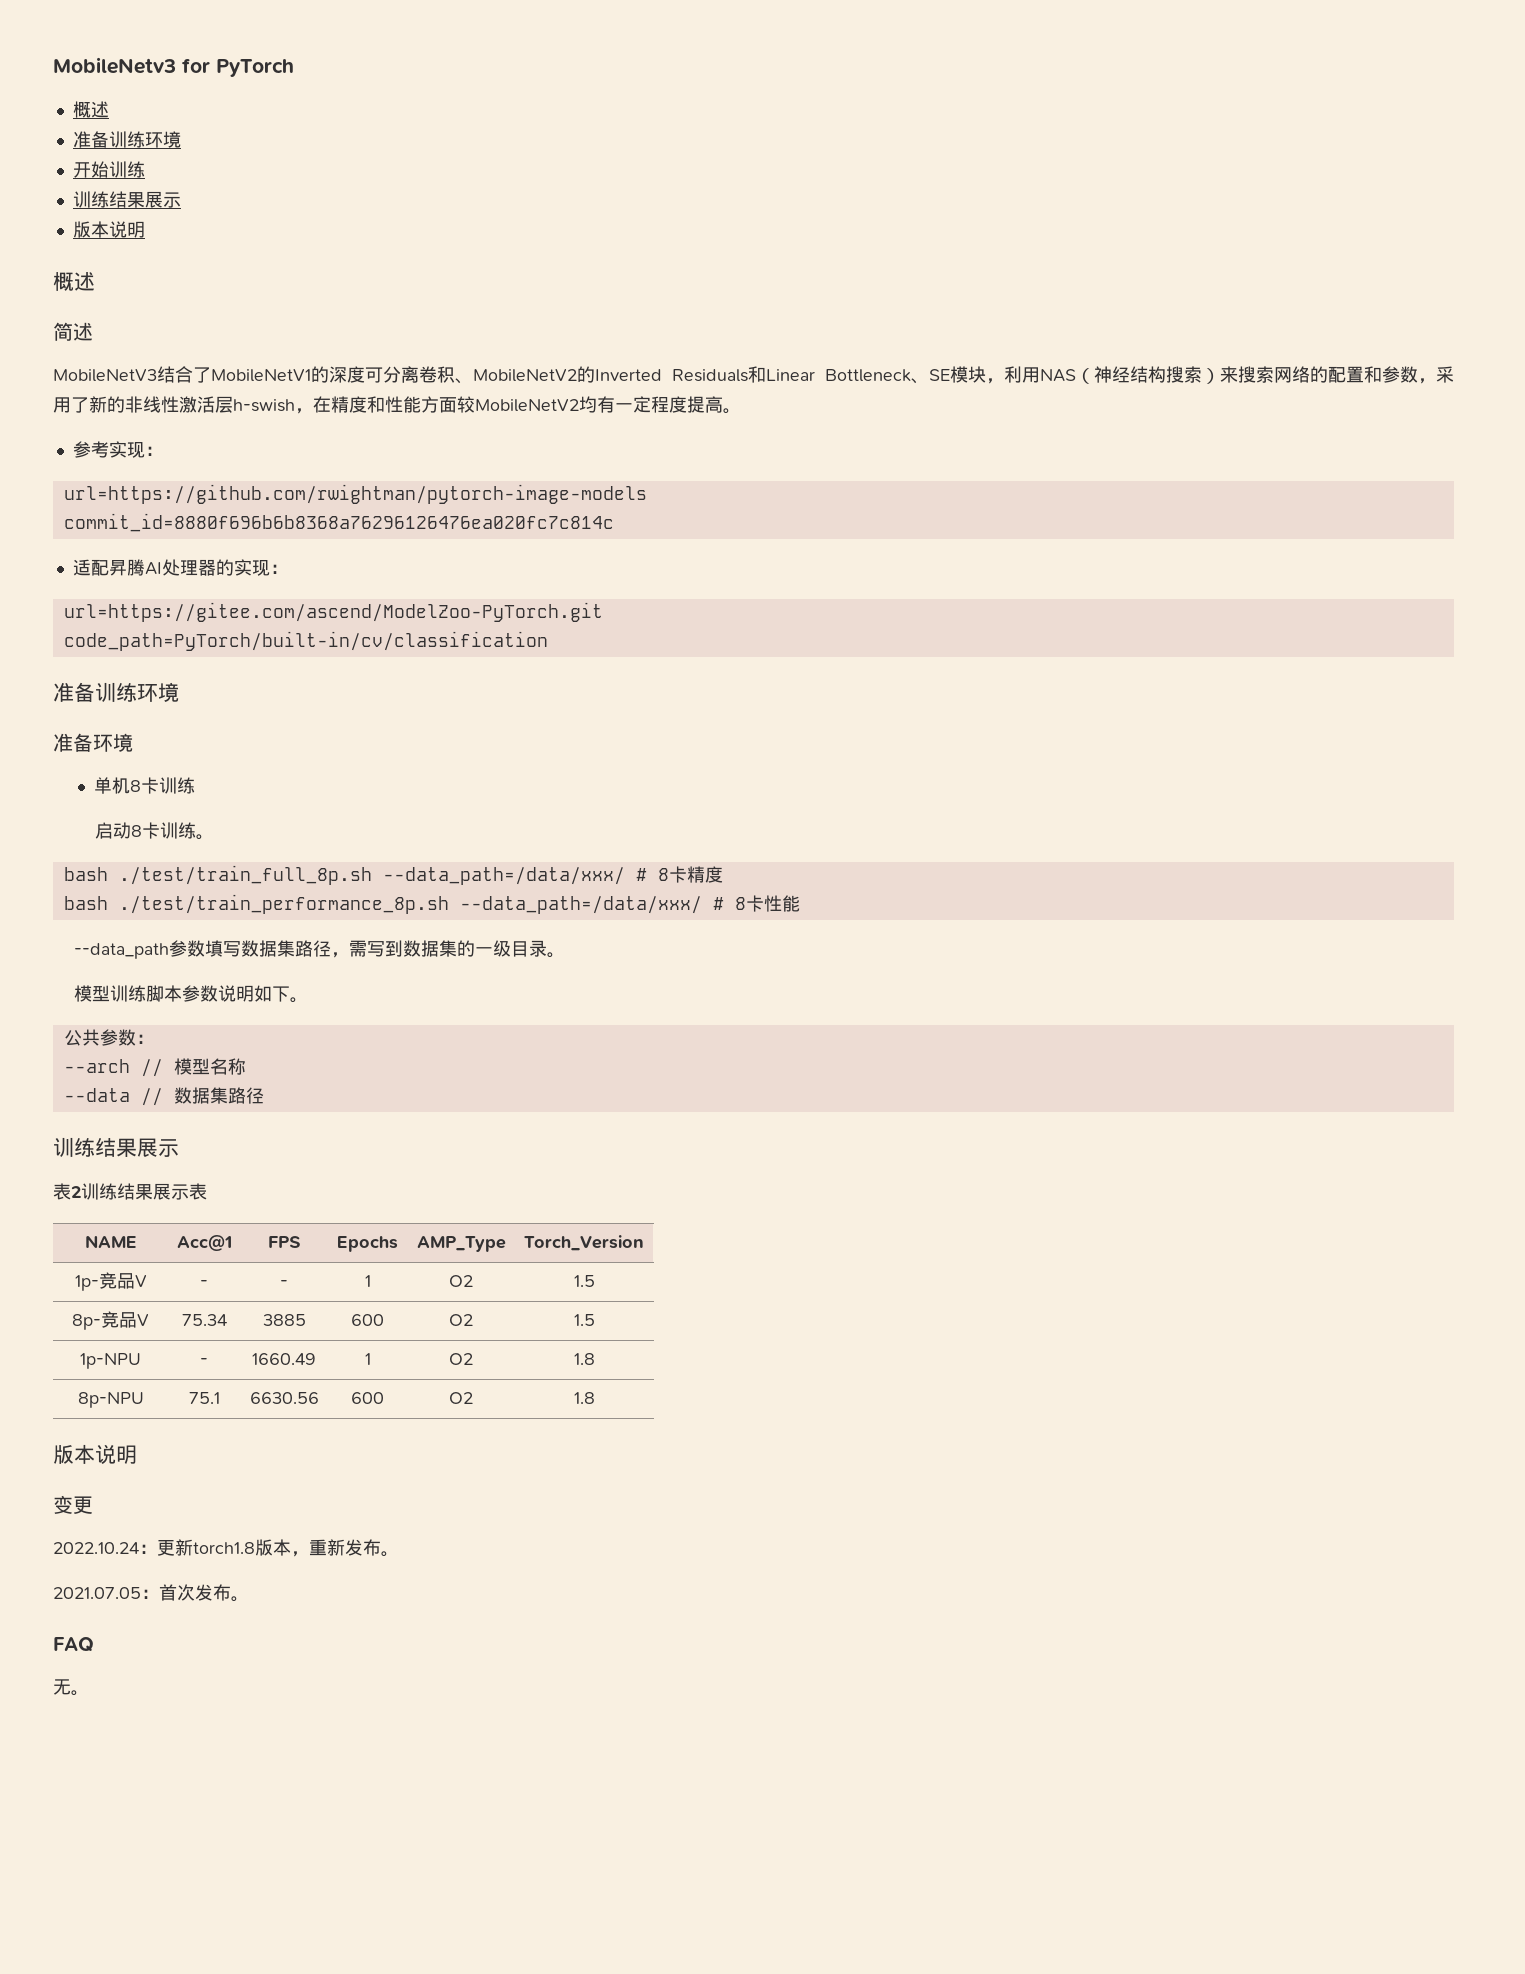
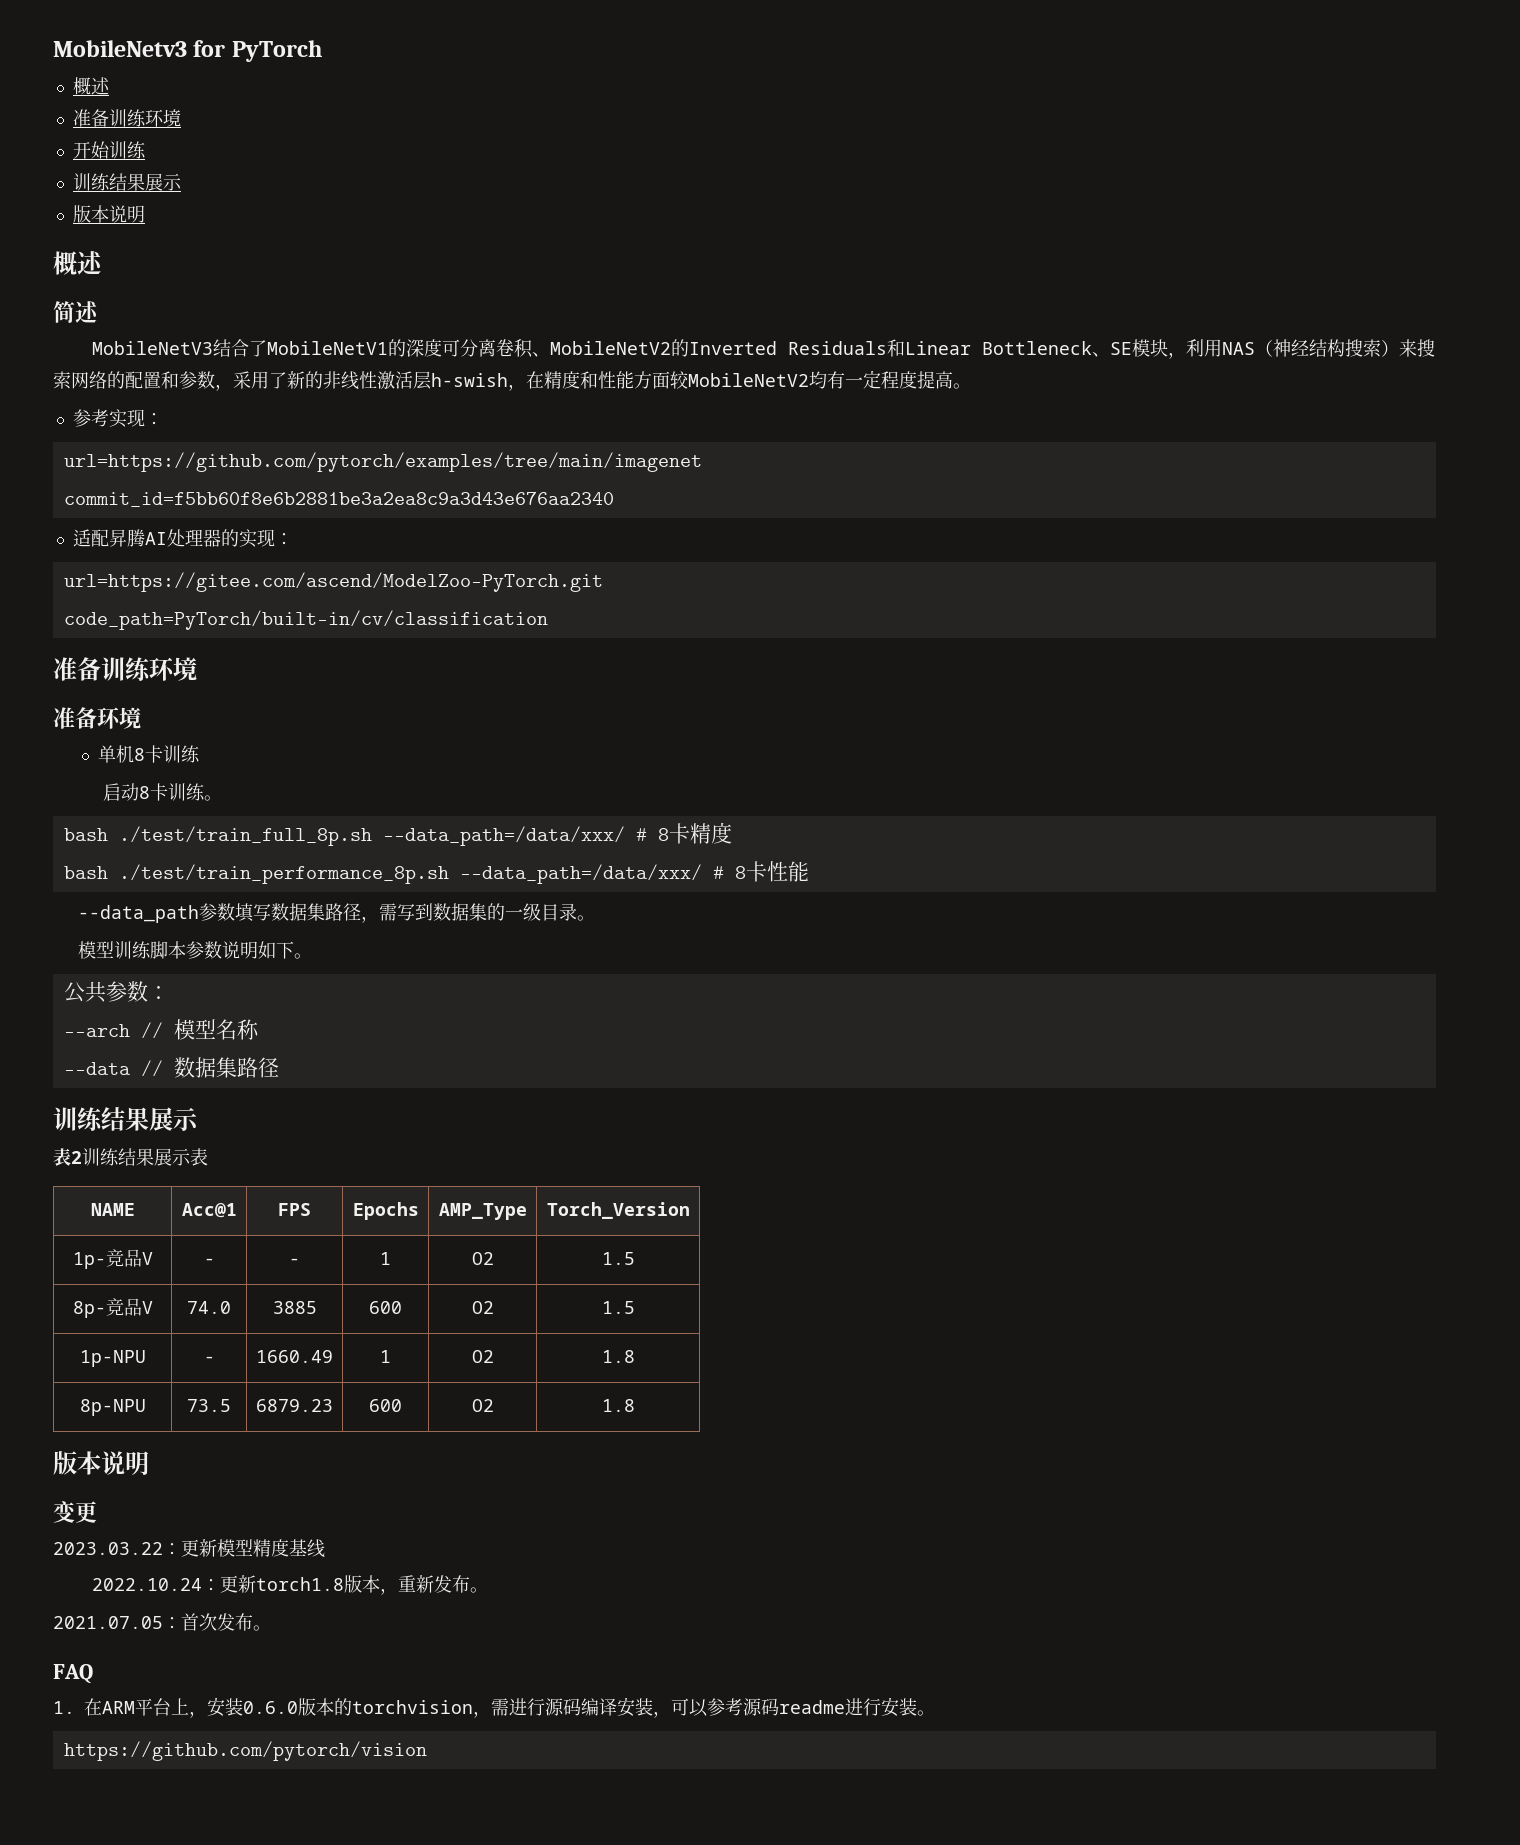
- url=https://github.com/rwightman/pytorch-image-models
- commit_id=8880f696b6b8368a76296126476ea020fc7c814c
+ url=https://github.com/pytorch/examples/tree/main/imagenet
+ commit_id=f5bb60f8e6b2881be3a2ea8c9a3d43e676aa2340
- 8p-竞品V | 75.34 | 3885 | 600 | O2 | 1.5
+ 8p-竞品V | 74.0 | 3885 | 600 | O2 | 1.5
- 8p-NPU | 75.1 | 6630.56 | 600 | O2 | 1.8
+ 8p-NPU | 73.5 | 6879.23 | 600 | O2 | 1.8
+ 2023.03.22：更新模型精度基线
- 无。
+ 1.在ARM平台上，安装0.6.0版本的torchvision，需进行源码编译安装，可以参考源码readme进行安装。
+ https://github.com/pytorch/vision

